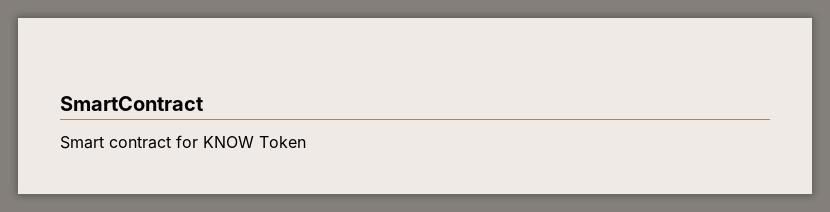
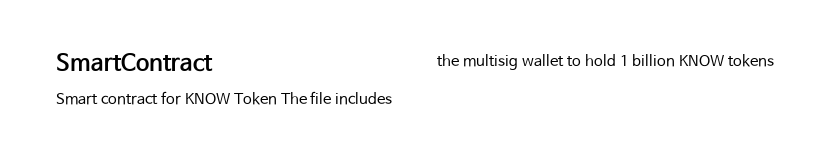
- Smart contract for KNOW Token
+ Smart contract for KNOW Token The file includes the multisig wallet to hold 1 billion KNOW tokens

